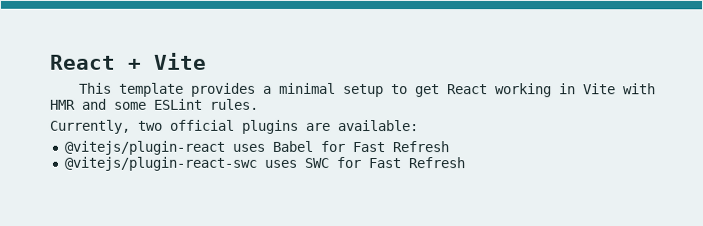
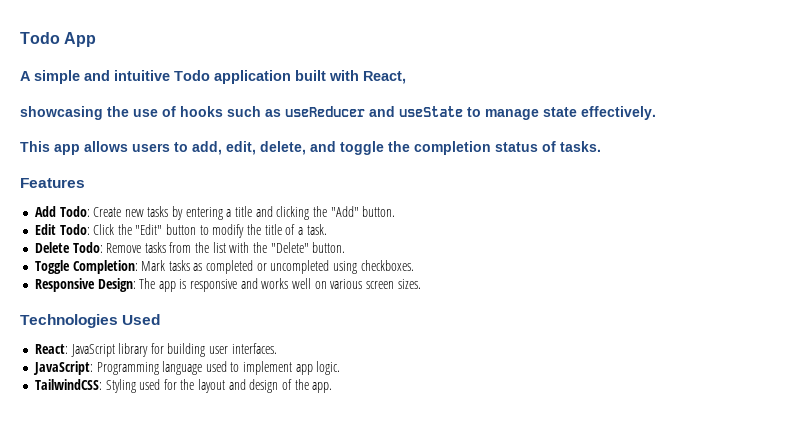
- React + Vite
- This template provides a minimal setup to get React working in Vite with HMR and some ESLint rules.
- Currently, two official plugins are available:
- @vitejs/plugin-react uses Babel for Fast Refresh
- @vitejs/plugin-react-swc uses SWC for Fast Refresh
+ Todo App
+ A simple and intuitive Todo application built with React,
+ showcasing the use of hooks such as useReducer and useState to manage state effectively.
+ This app allows users to add, edit, delete, and toggle the completion status of tasks.
+ Features
+ Add Todo: Create new tasks by entering a title and clicking the "Add" button.
+ Edit Todo: Click the "Edit" button to modify the title of a task.
+ Delete Todo: Remove tasks from the list with the "Delete" button.
+ Toggle Completion: Mark tasks as completed or uncompleted using checkboxes.
+ Responsive Design: The app is responsive and works well on various screen sizes.
+ Technologies Used
+ React: JavaScript library for building user interfaces.
+ JavaScript: Programming language used to implement app logic.
+ TailwindCSS: Styling used for the layout and design of the app.

